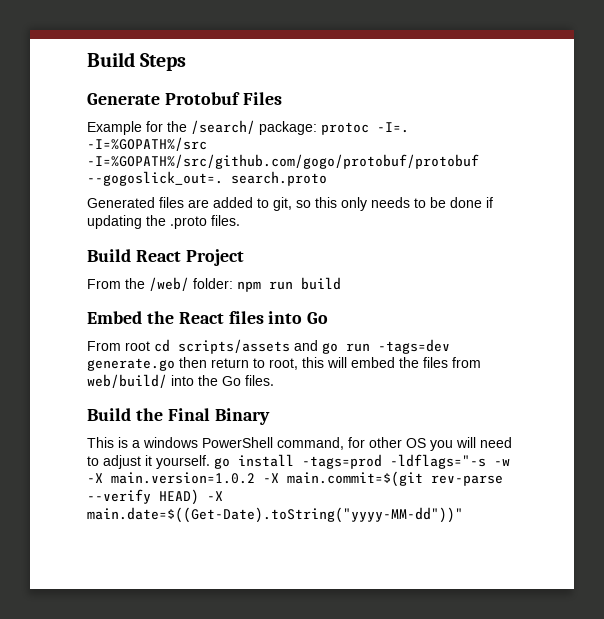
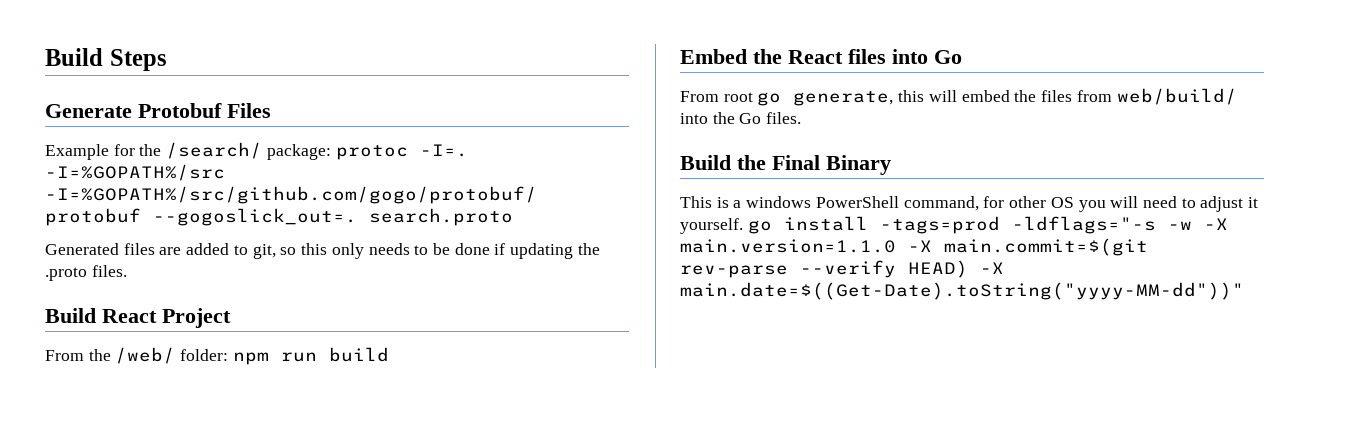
- From root cd scripts/assets and go run -tags=dev generate.go then return to root, this will embed the files from web/build/ into the Go files.
+ From root go generate, this will embed the files from web/build/ into the Go files.
- This is a windows PowerShell command, for other OS you will need to adjust it yourself. go install -tags=prod -ldflags="-s -w -X main.version=1.0.2 -X main.commit=$(git rev-parse --verify HEAD) -X main.date=$((Get-Date).toString("yyyy-MM-dd"))"
+ This is a windows PowerShell command, for other OS you will need to adjust it yourself. go install -tags=prod -ldflags="-s -w -X main.version=1.1.0 -X main.commit=$(git rev-parse --verify HEAD) -X main.date=$((Get-Date).toString("yyyy-MM-dd"))"

